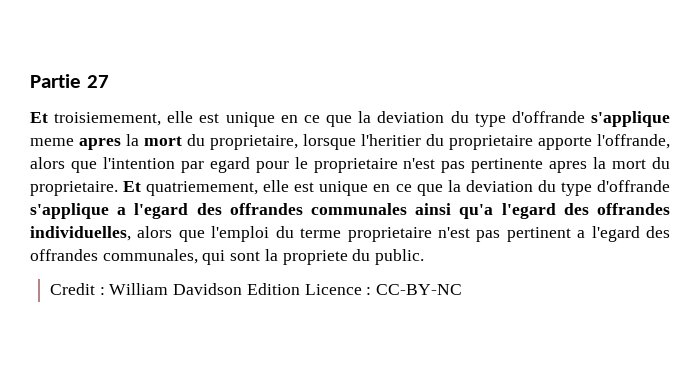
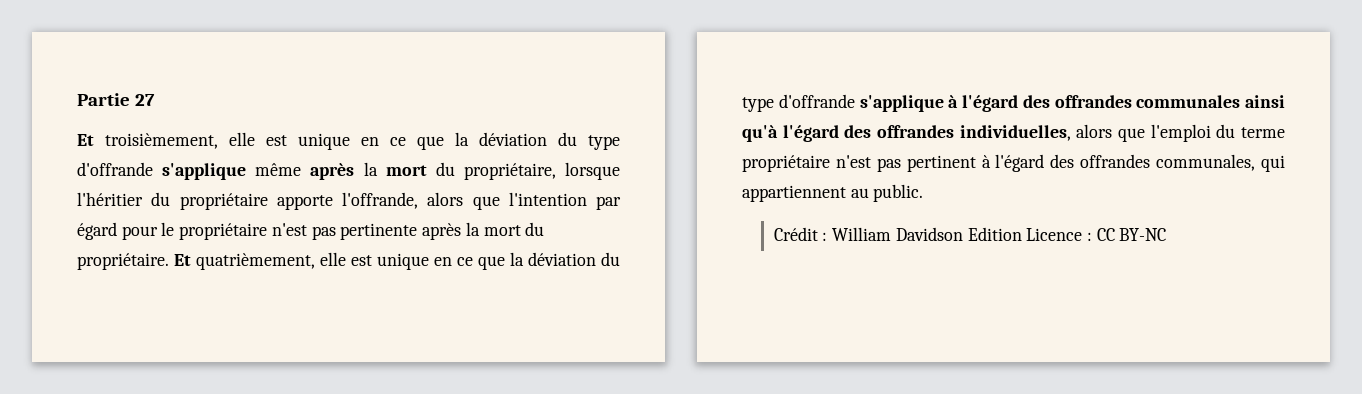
- Et troisiemement, elle est unique en ce que la deviation du type d'offrande s'applique meme apres la mort du proprietaire, lorsque l'heritier du proprietaire apporte l'offrande, alors que l'intention par egard pour le proprietaire n'est pas pertinente apres la mort du proprietaire. Et quatriemement, elle est unique en ce que la deviation du type d'offrande s'applique a l'egard des offrandes communales ainsi qu'a l'egard des offrandes individuelles, alors que l'emploi du terme proprietaire n'est pas pertinent a l'egard des offrandes communales, qui sont la propriete du public.
+ Et troisièmement, elle est unique en ce que la déviation du type d'offrande s'applique même après la mort du propriétaire, lorsque l'héritier du propriétaire apporte l'offrande, alors que l'intention par égard pour le propriétaire n'est pas pertinente après la mort du propriétaire. Et quatrièmement, elle est unique en ce que la déviation du type d'offrande s'applique à l'égard des offrandes communales ainsi qu'à l'égard des offrandes individuelles, alors que l'emploi du terme propriétaire n'est pas pertinent à l'égard des offrandes communales, qui appartiennent au public.
- Credit : William Davidson Edition Licence : CC-BY-NC
+ Crédit : William Davidson Edition Licence : CC BY-NC

